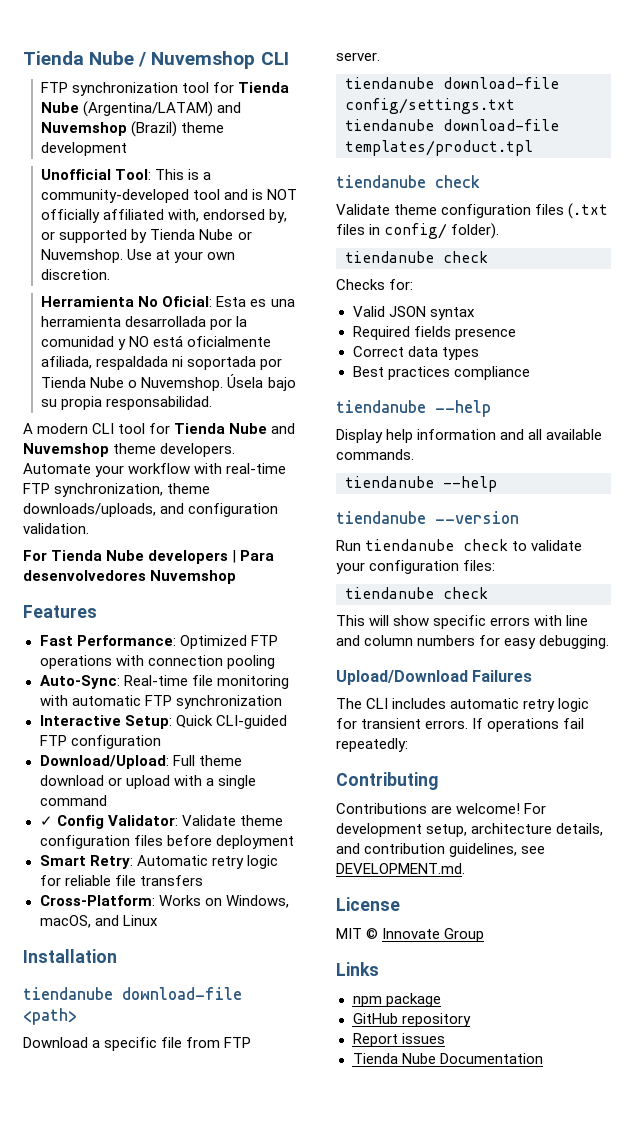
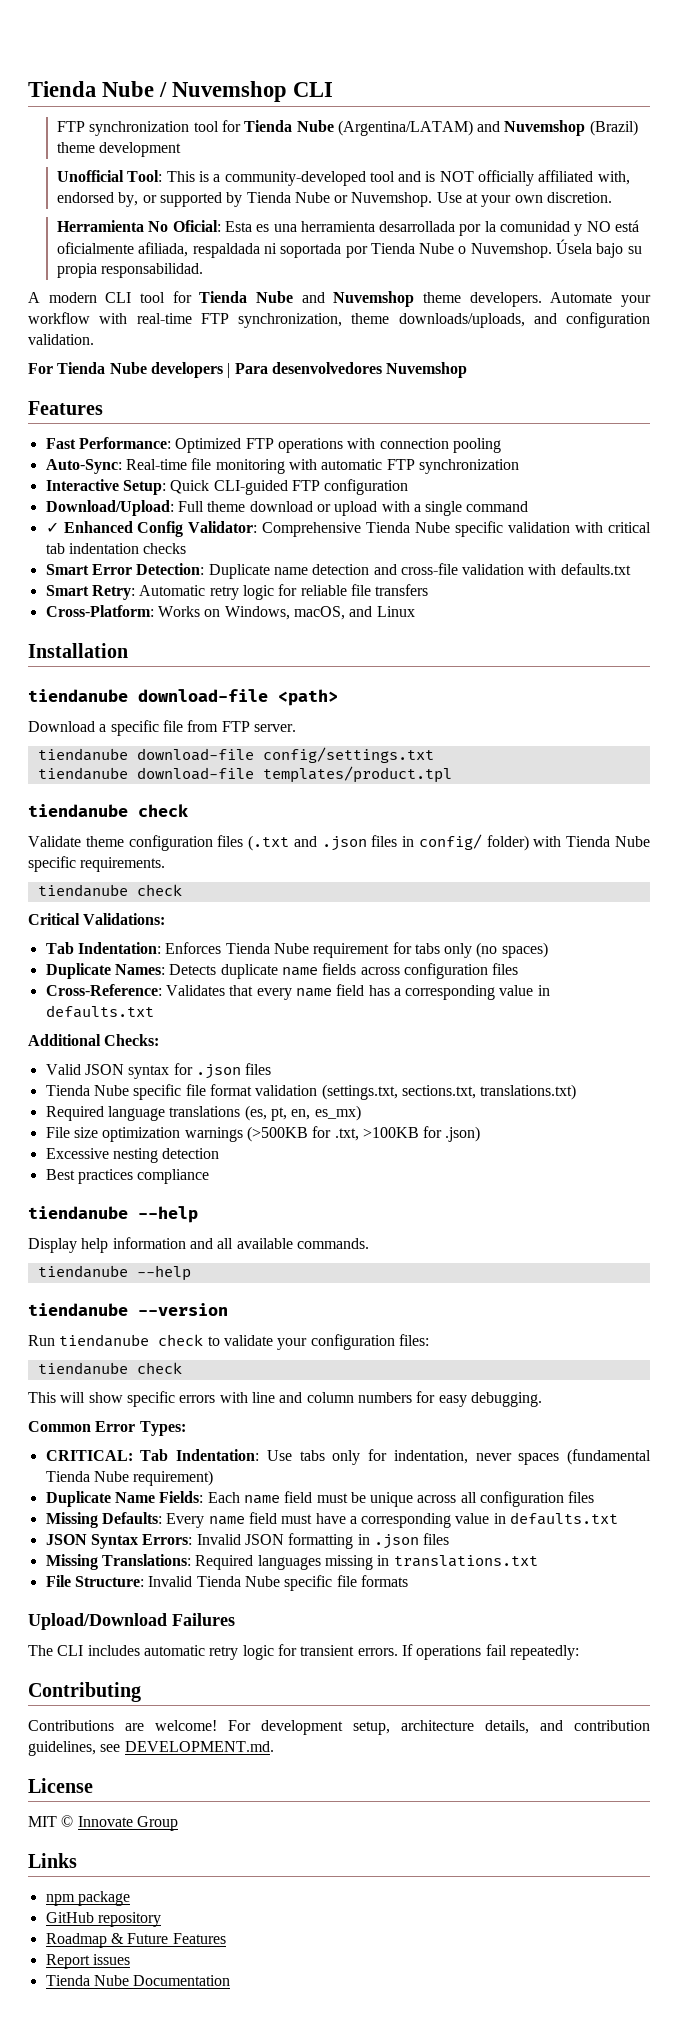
- ✓ Config Validator: Validate theme configuration files before deployment
+ ✓ Enhanced Config Validator: Comprehensive Tienda Nube specific validation with critical tab indentation checks
+ Smart Error Detection: Duplicate name detection and cross-file validation with defaults.txt
- Validate theme configuration files (.txt files in config/ folder).
+ Validate theme configuration files (.txt and .json files in config/ folder) with Tienda Nube specific requirements.
  tiendanube check
- Checks for:
- Valid JSON syntax
- Required fields presence
- Correct data types
+ Critical Validations:
+ Tab Indentation: Enforces Tienda Nube requirement for tabs only (no spaces)
+ Duplicate Names: Detects duplicate name fields across configuration files
+ Cross-Reference: Validates that every name field has a corresponding value in defaults.txt
+ Additional Checks:
+ Valid JSON syntax for .json files
+ Tienda Nube specific file format validation (settings.txt, sections.txt, translations.txt)
+ Required language translations (es, pt, en, es_mx)
+ File size optimization warnings (>500KB for .txt, >100KB for .json)
+ Excessive nesting detection
+ Common Error Types:
+ CRITICAL: Tab Indentation: Use tabs only for indentation, never spaces (fundamental Tienda Nube requirement)
+ Duplicate Name Fields: Each name field must be unique across all configuration files
+ Missing Defaults: Every name field must have a corresponding value in defaults.txt
+ JSON Syntax Errors: Invalid JSON formatting in .json files
+ Missing Translations: Required languages missing in translations.txt
+ File Structure: Invalid Tienda Nube specific file formats
+ Roadmap & Future Features

